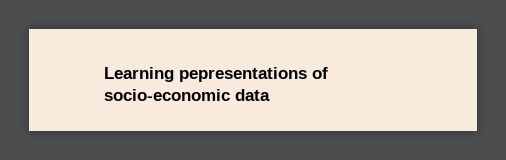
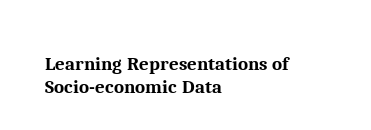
- Learning pepresentations of socio-economic data
+ Learning Representations of Socio-economic Data

